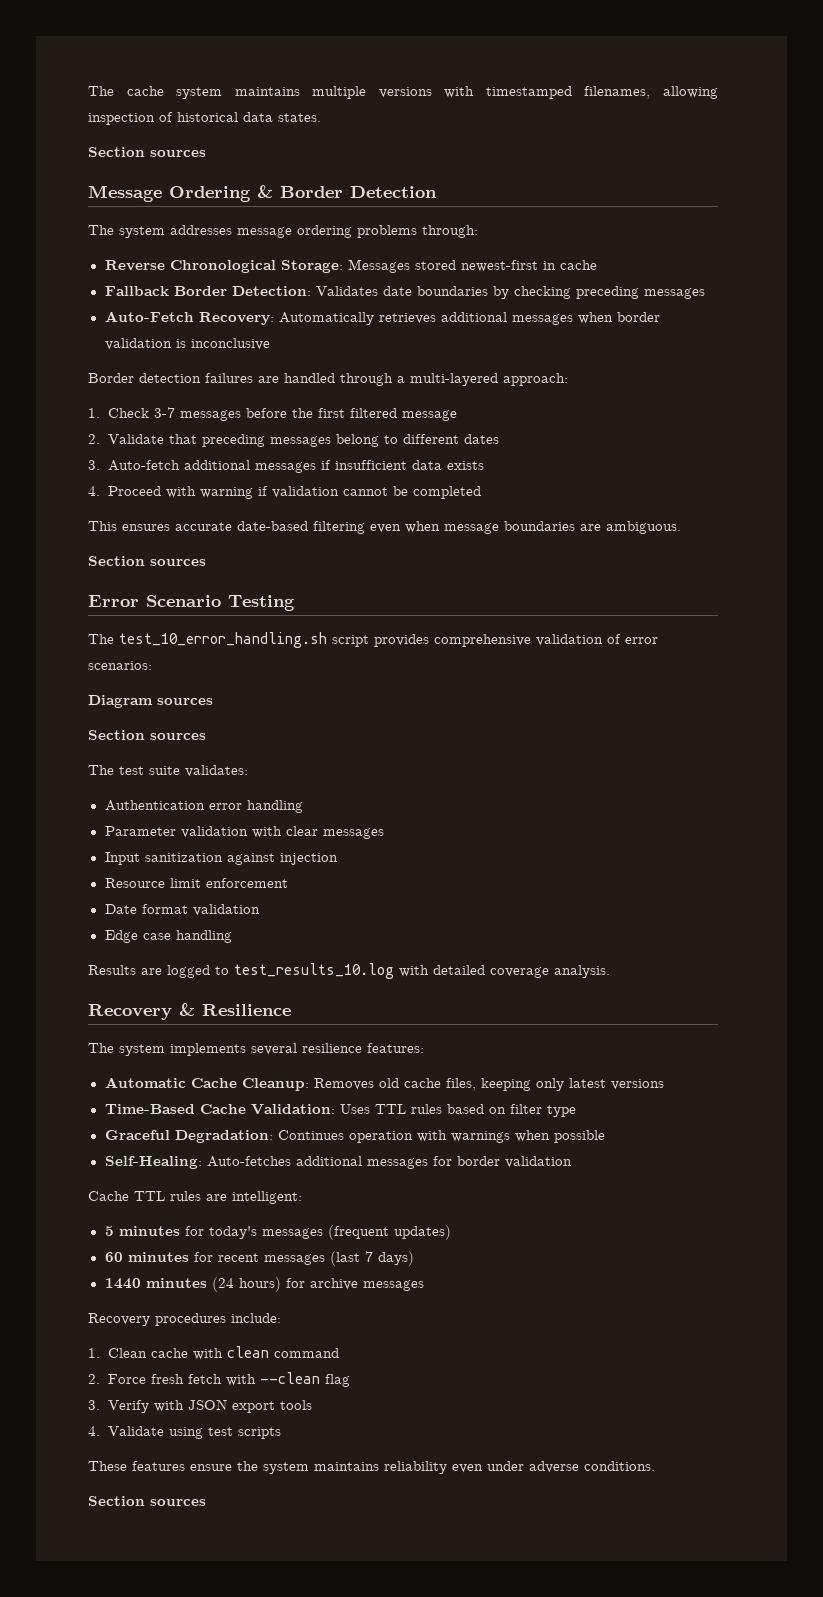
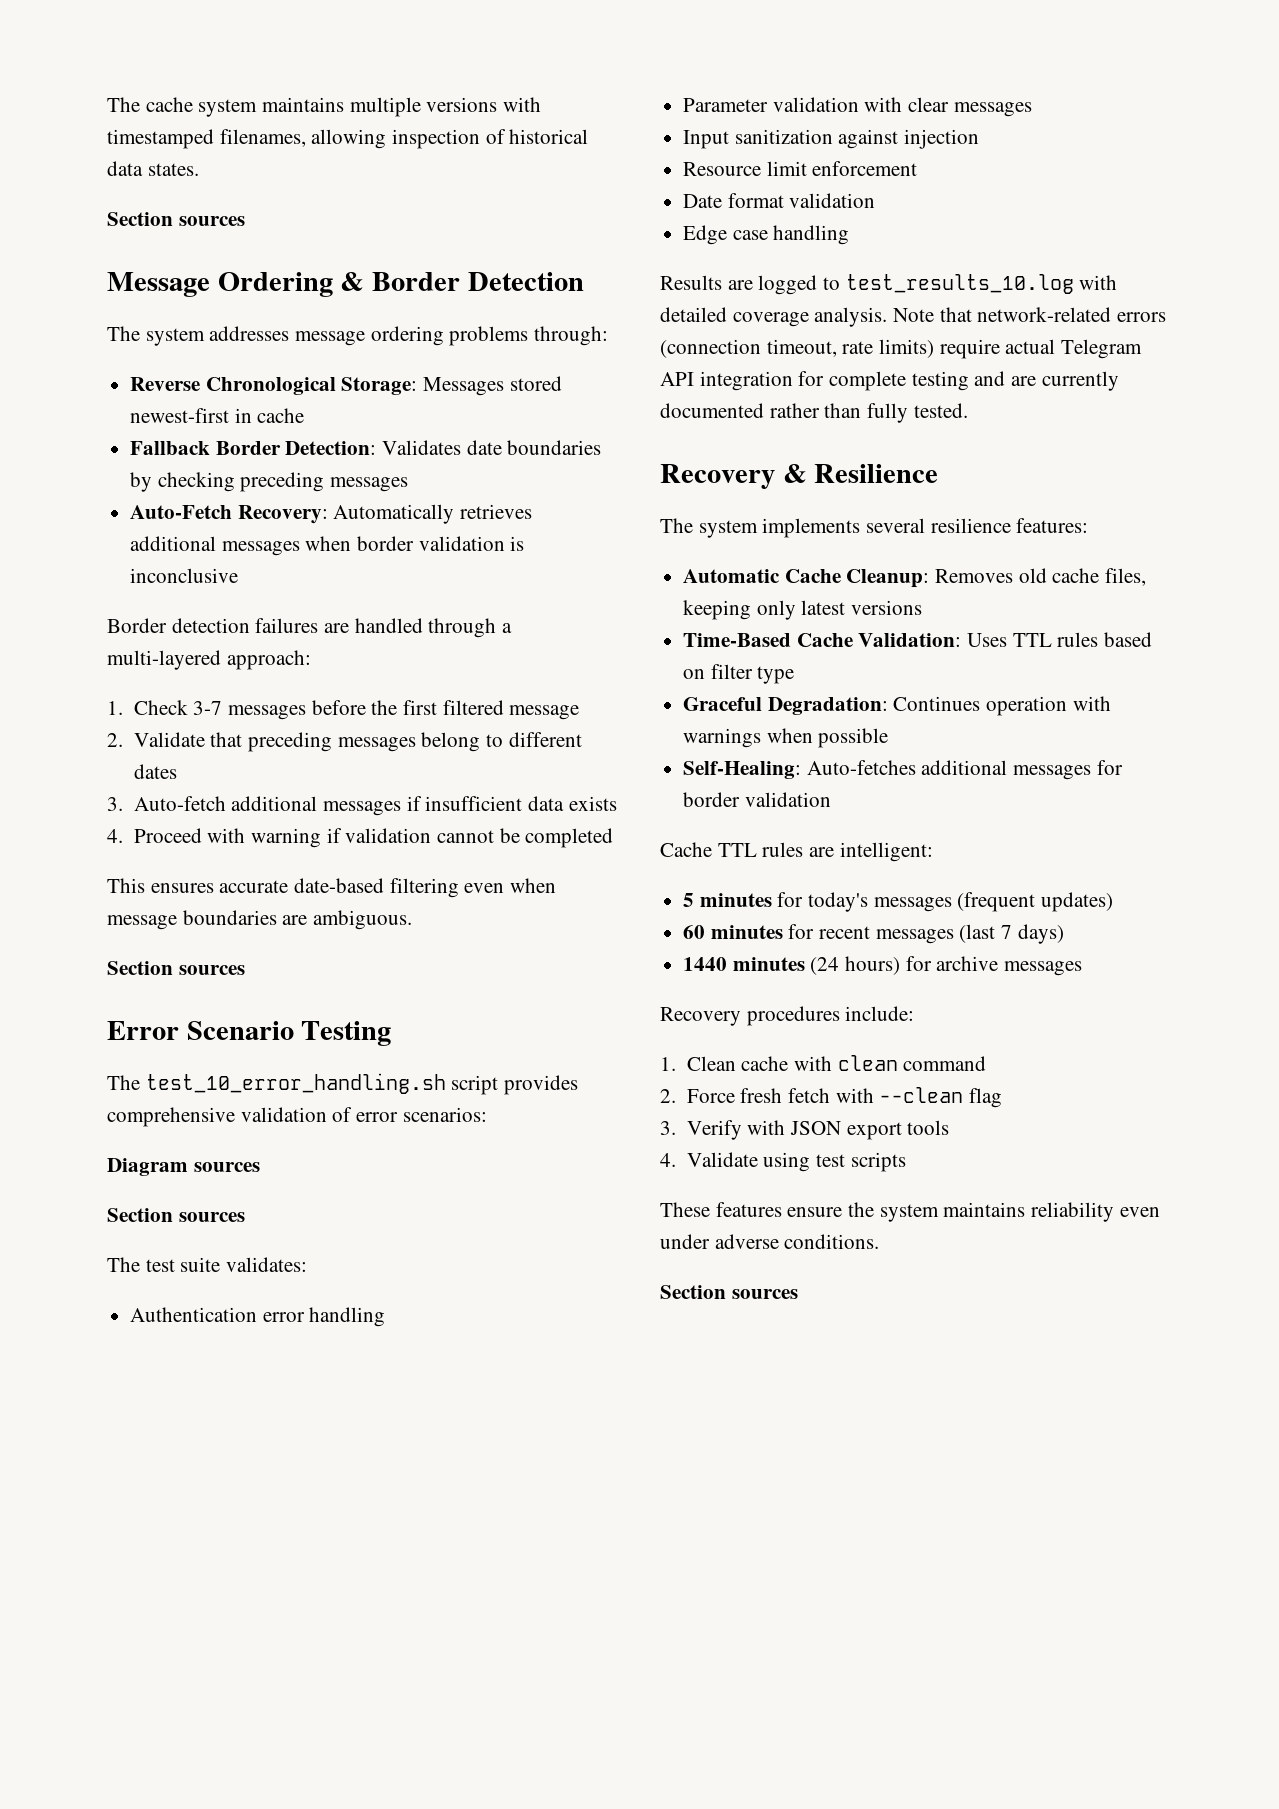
+ Note that network-related errors (connection timeout, rate limits) require actual Telegram API integration for complete testing and are currently documented rather than fully tested.

